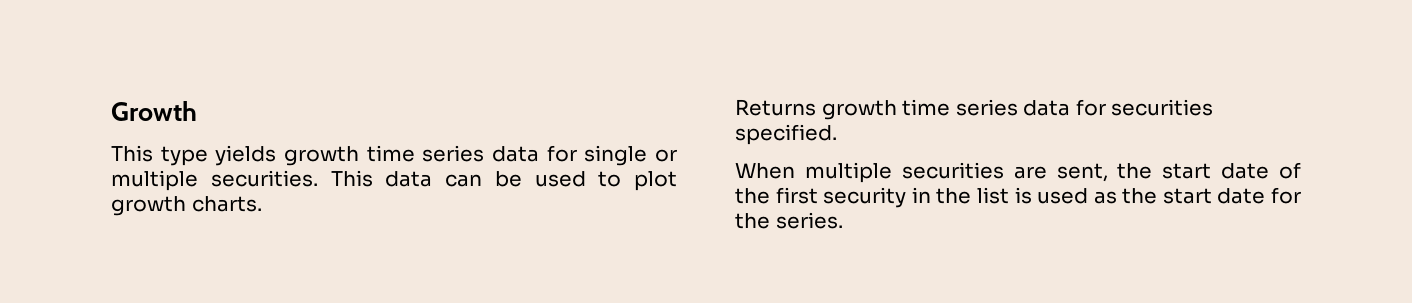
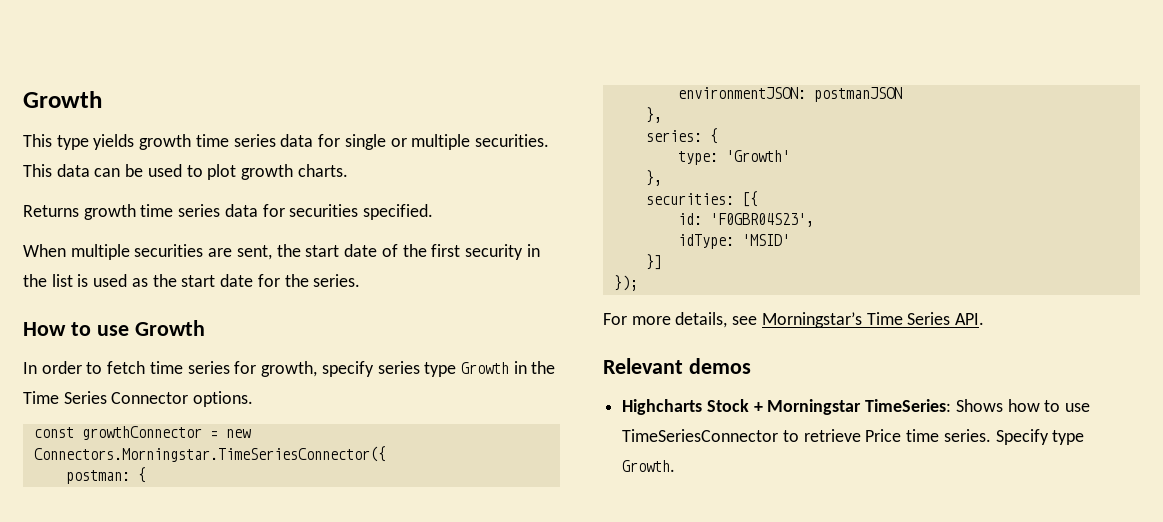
+ How to use Growth
+ In order to fetch time series for growth, specify series type Growth in the Time Series Connector options.
+ const growthConnector = new Connectors.Morningstar.TimeSeriesConnector({
+ postman: {
+ environmentJSON: postmanJSON
+ },
+ series: {
+ type: 'Growth'
+ },
+ securities: [{
+ id: 'F0GBR04S23',
+ idType: 'MSID'
+ }]
+ });
+ For more details, see Morningstar’s Time Series API.
+ Relevant demos
+ Highcharts Stock + Morningstar TimeSeries: Shows how to use TimeSeriesConnector to retrieve Price time series. Specify type Growth.

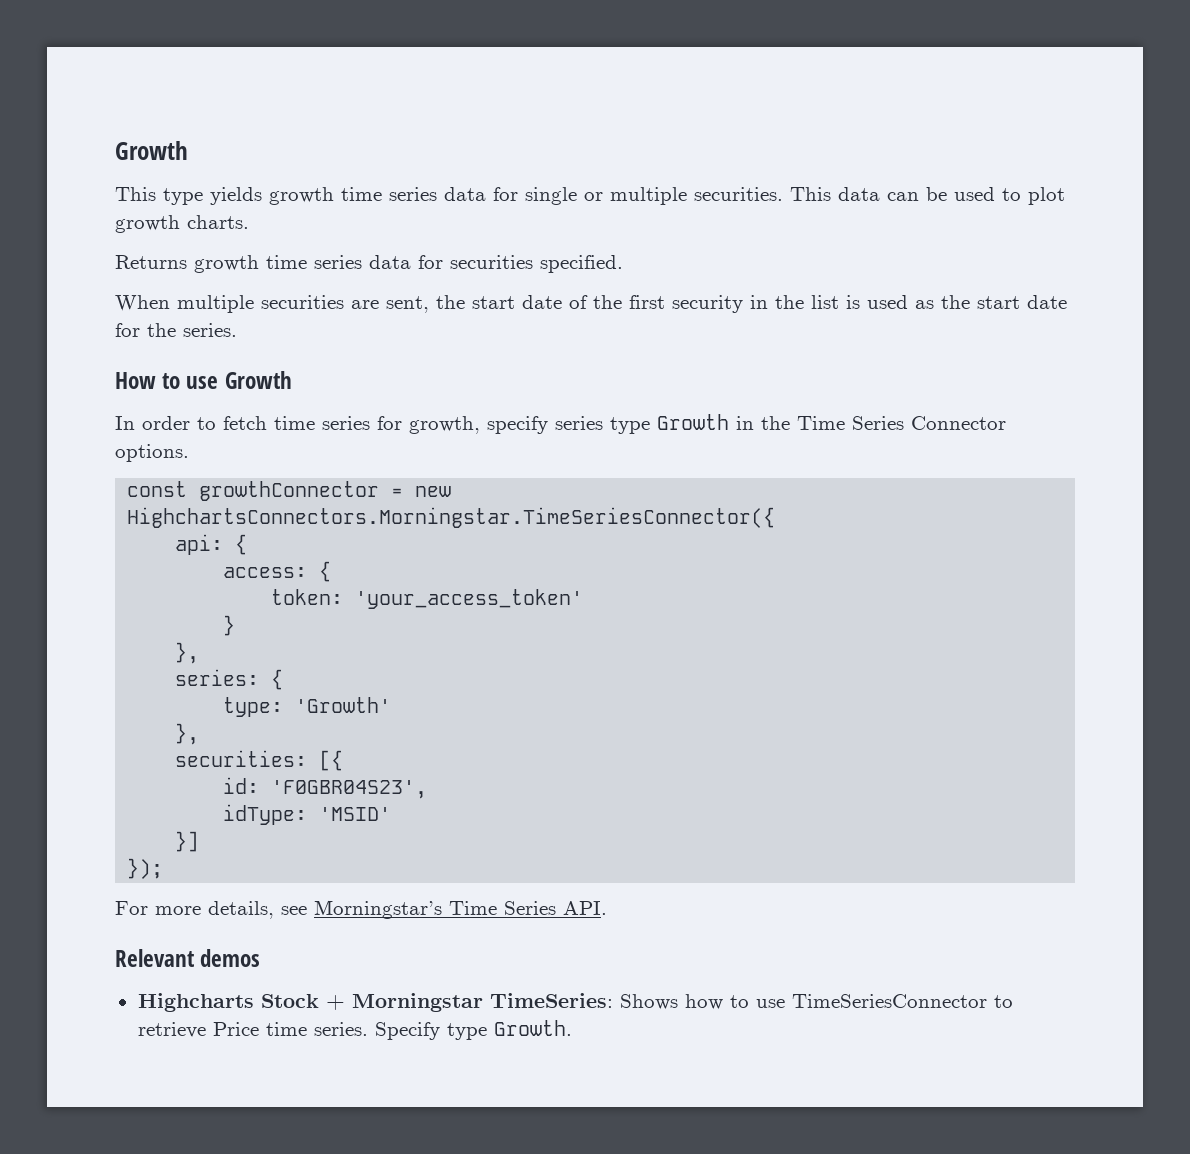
- const growthConnector = new Connectors.Morningstar.TimeSeriesConnector({
- postman: {
- environmentJSON: postmanJSON
+ const growthConnector = new HighchartsConnectors.Morningstar.TimeSeriesConnector({
+ api: {
+ access: {
+ token: 'your_access_token'
+ }

